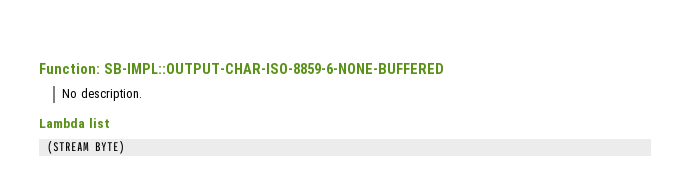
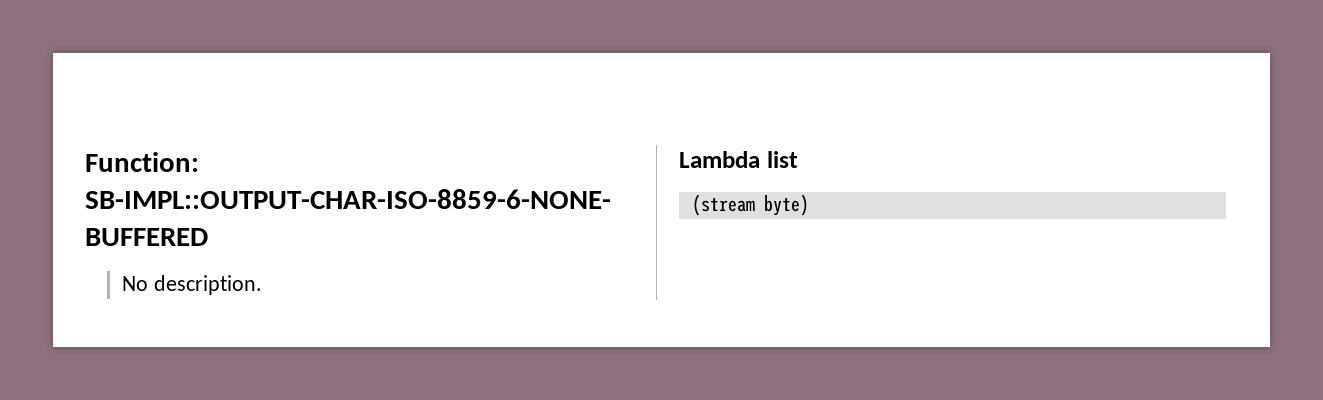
- (STREAM BYTE)
+ (stream byte)

